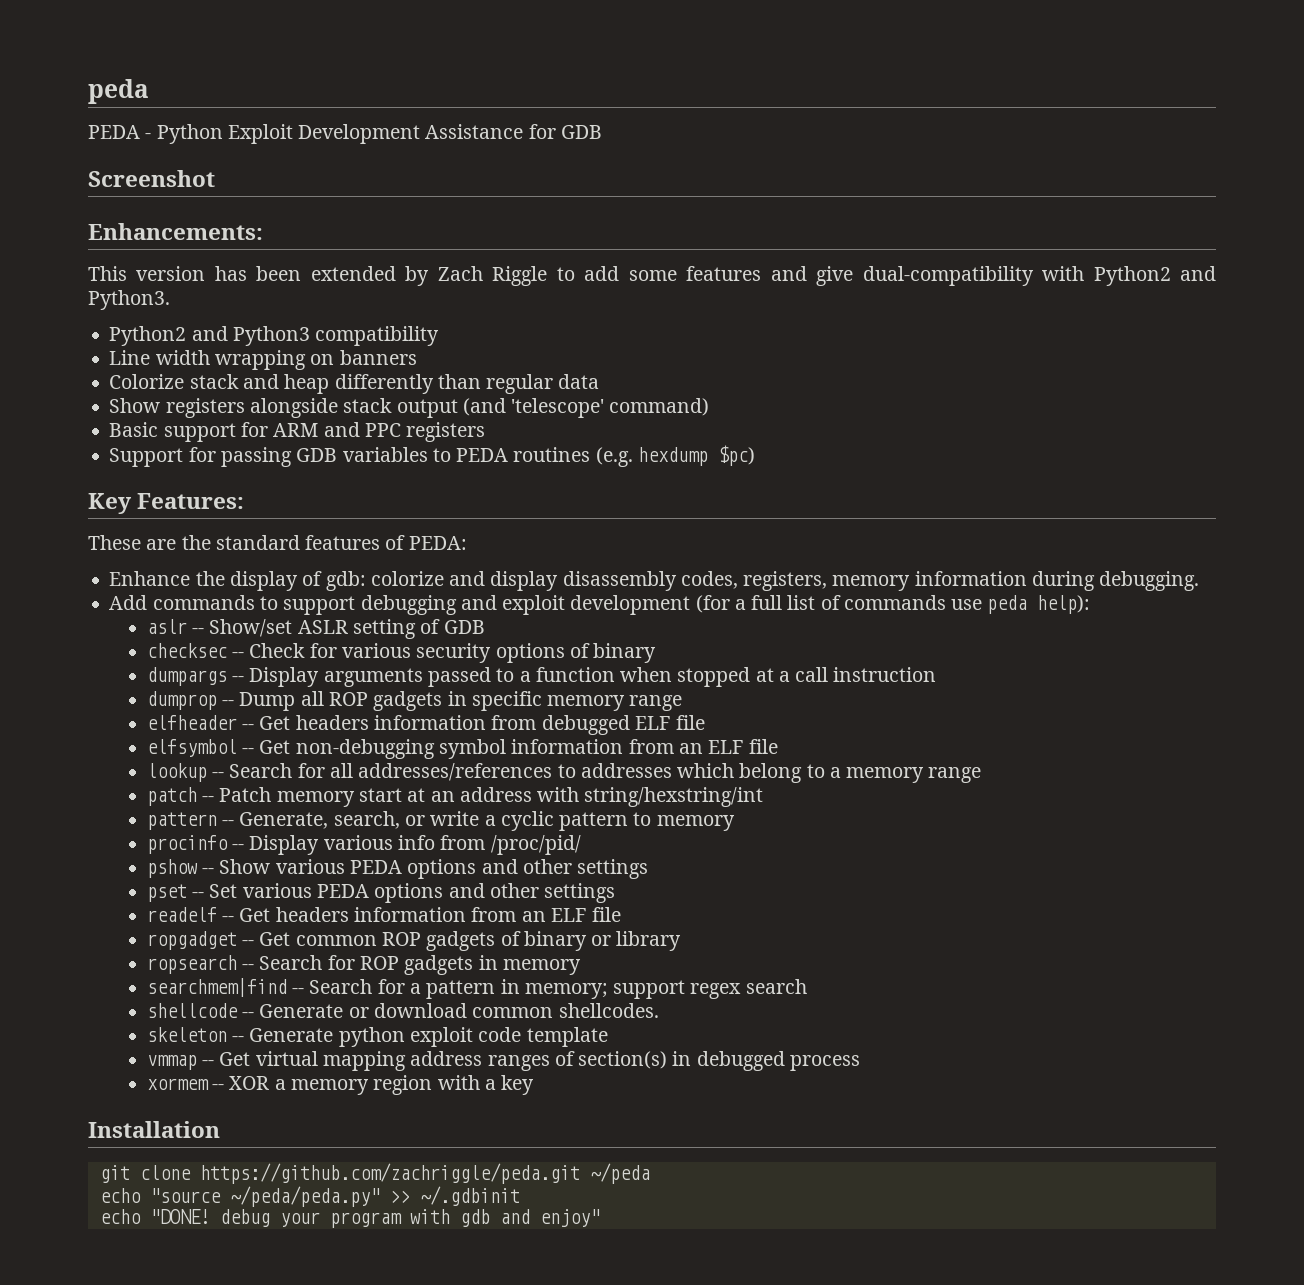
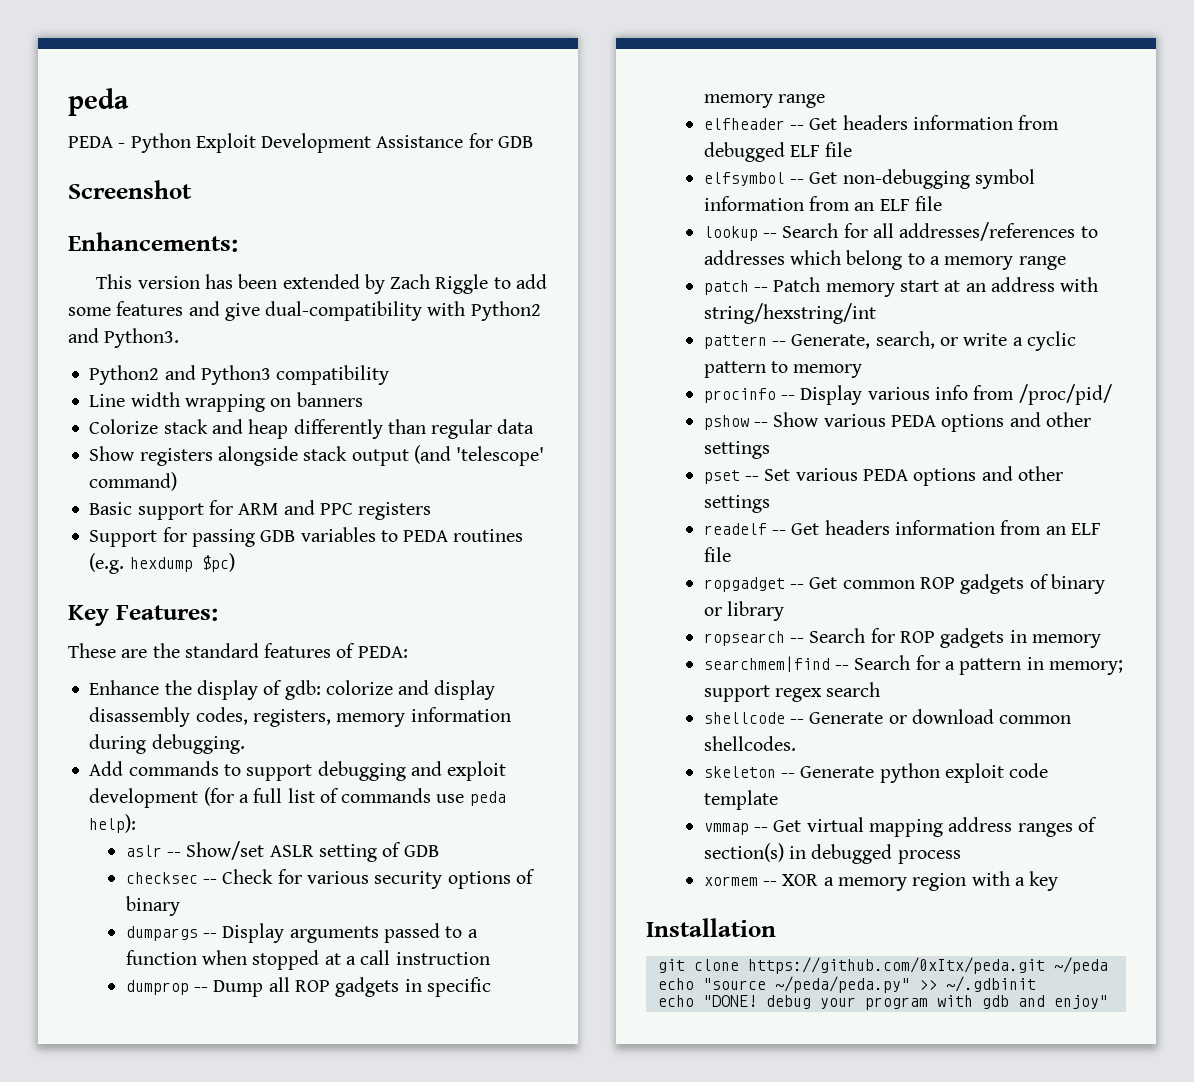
- git clone https://github.com/zachriggle/peda.git ~/peda
+ git clone https://github.com/0xItx/peda.git ~/peda

